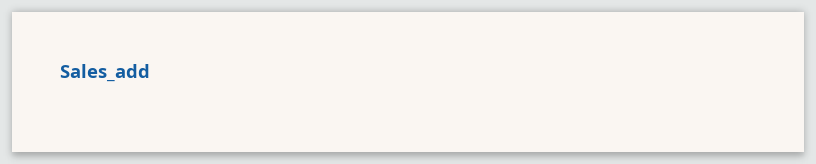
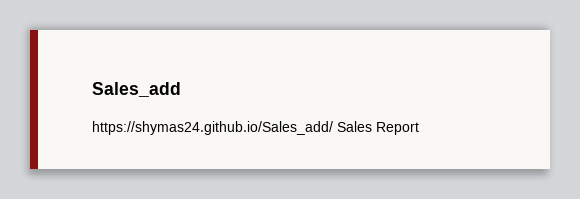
+ https://shymas24.github.io/Sales_add/ Sales Report

